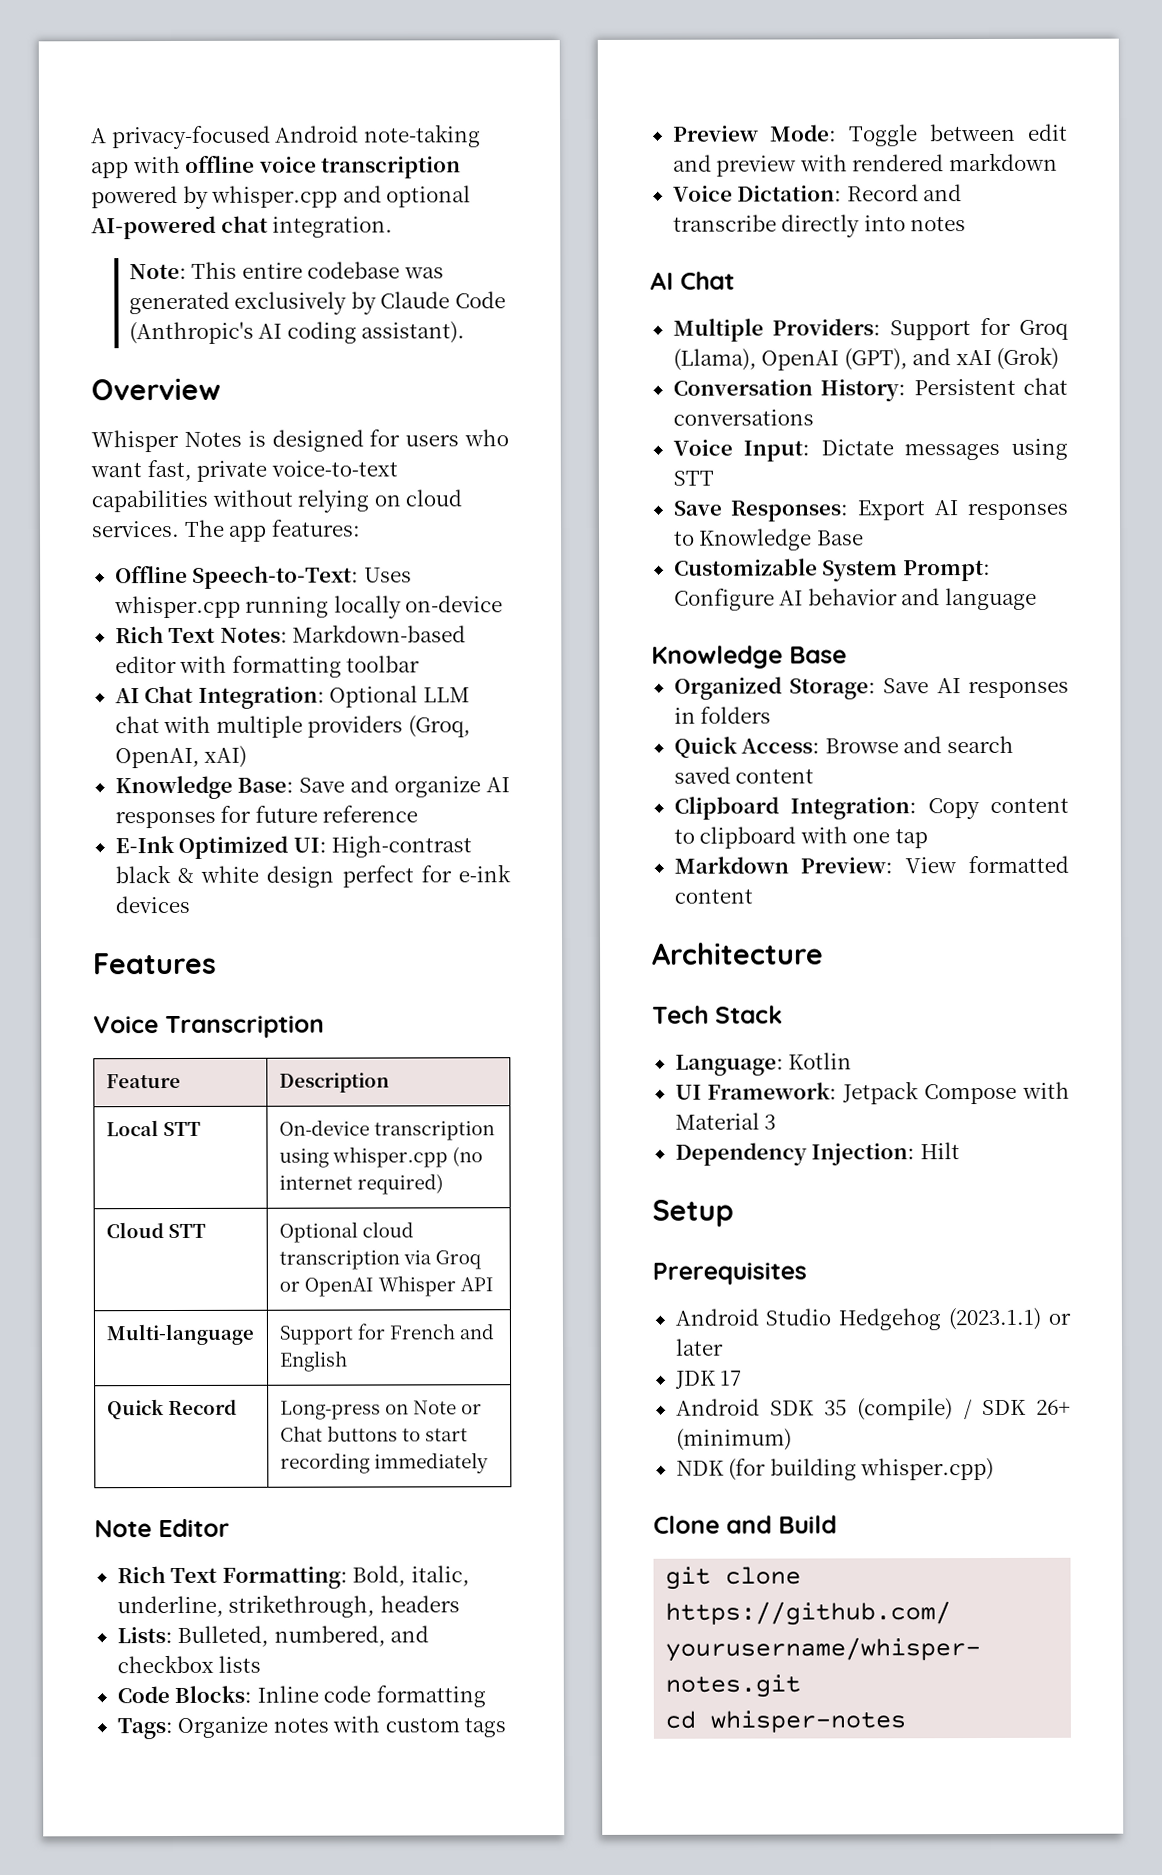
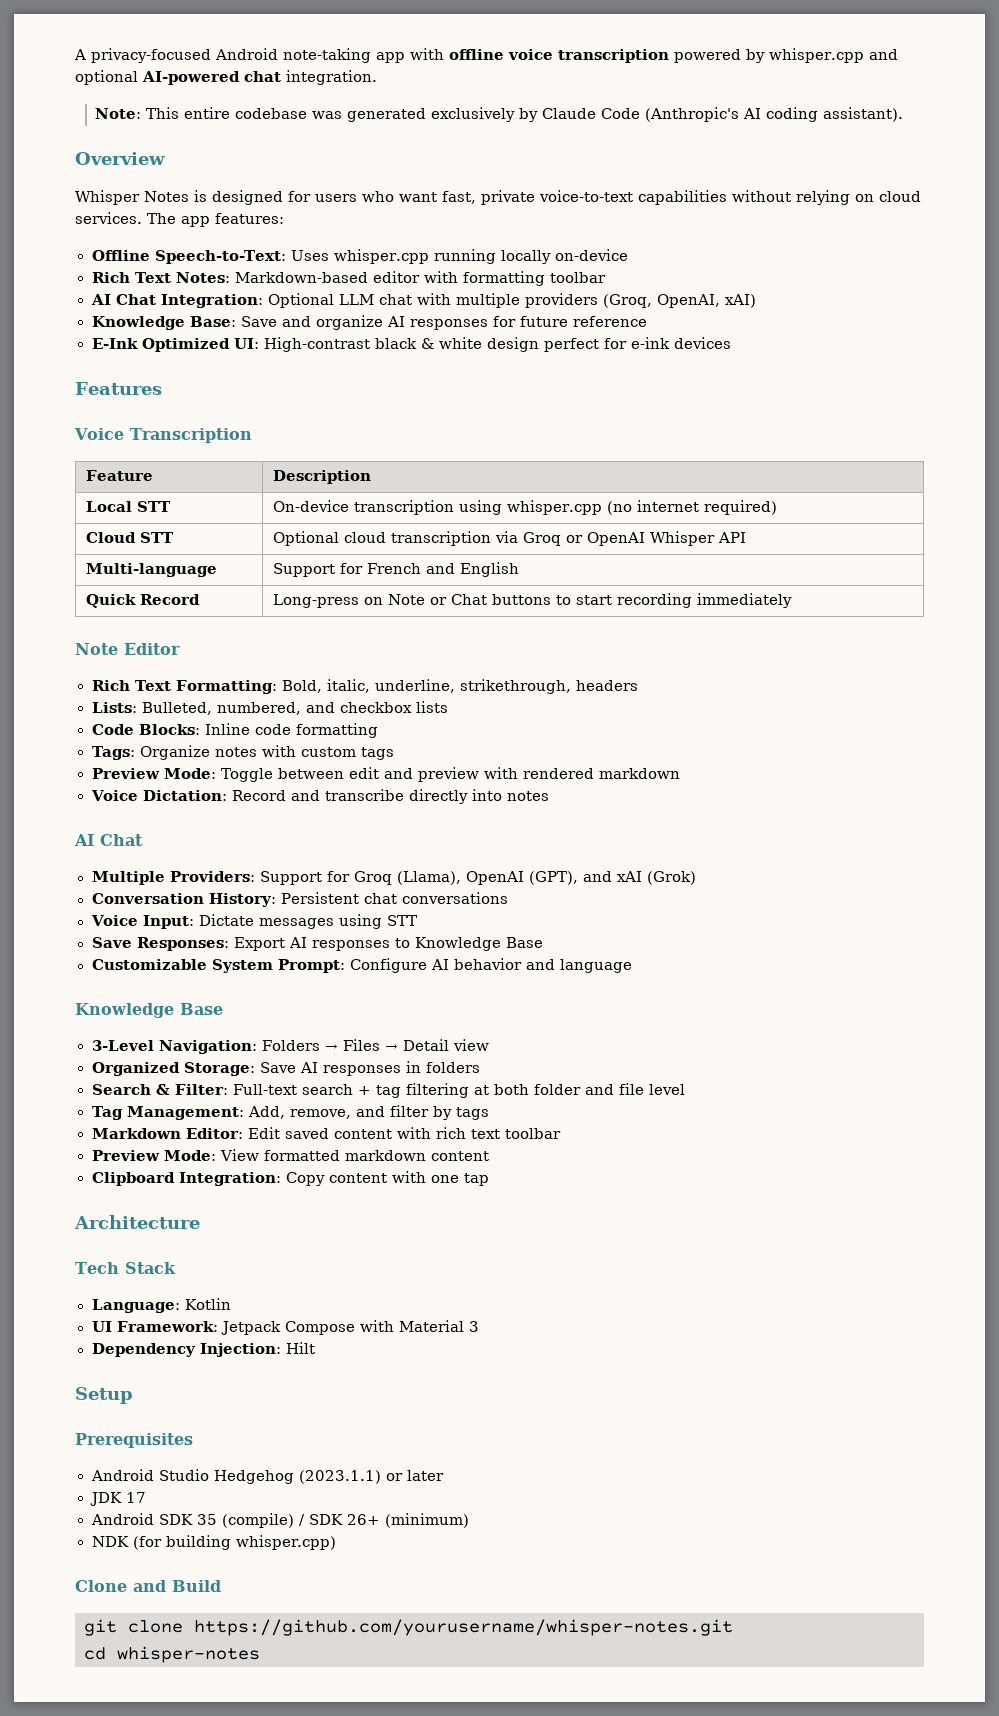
+ 3-Level Navigation: Folders → Files → Detail view
- Quick Access: Browse and search saved content
+ Search & Filter: Full-text search + tag filtering at both folder and file level
+ Tag Management: Add, remove, and filter by tags
+ Markdown Editor: Edit saved content with rich text toolbar
+ Preview Mode: View formatted markdown content
- Clipboard Integration: Copy content to clipboard with one tap
+ Clipboard Integration: Copy content with one tap
- Markdown Preview: View formatted content

